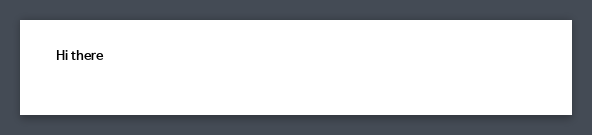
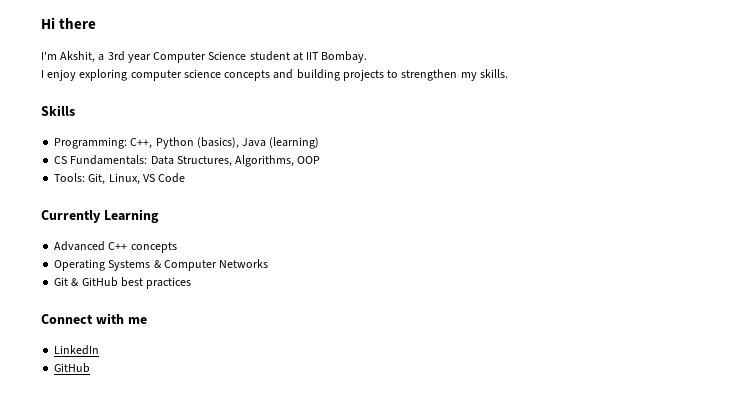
+ I'm Akshit, a 3rd year Computer Science student at IIT Bombay.
+ I enjoy exploring computer science concepts and building projects to strengthen my skills.
+ Skills
+ Programming: C++, Python (basics), Java (learning)
+ CS Fundamentals: Data Structures, Algorithms, OOP
+ Tools: Git, Linux, VS Code
+ Currently Learning
+ Advanced C++ concepts
+ Operating Systems & Computer Networks
+ Git & GitHub best practices
+ Connect with me
+ LinkedIn
+ GitHub

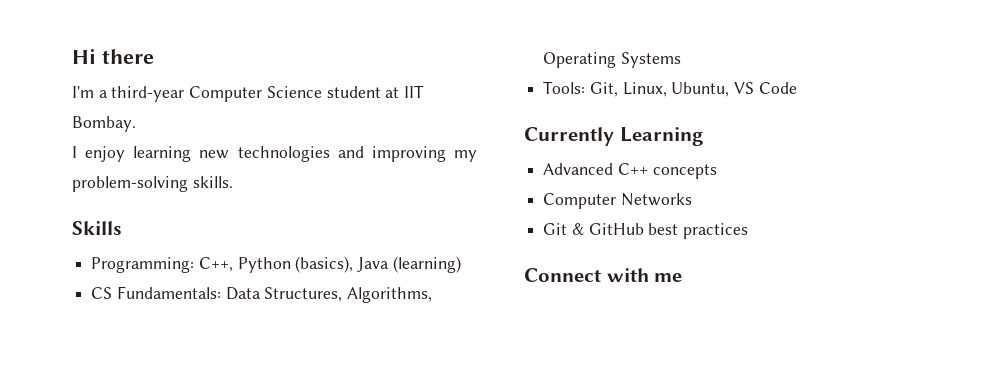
- I'm Akshit, a 3rd year Computer Science student at IIT Bombay.
+ I'm a third-year Computer Science student at IIT Bombay.
- I enjoy exploring computer science concepts and building projects to strengthen my skills.
+ I enjoy learning new technologies and improving my problem-solving skills.
- CS Fundamentals: Data Structures, Algorithms, OOP
+ CS Fundamentals: Data Structures, Algorithms, Operating Systems
- Tools: Git, Linux, VS Code
+ Tools: Git, Linux, Ubuntu, VS Code
- Operating Systems & Computer Networks
+ Computer Networks
- LinkedIn
- GitHub

